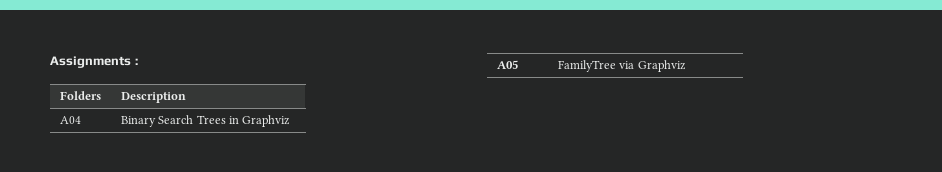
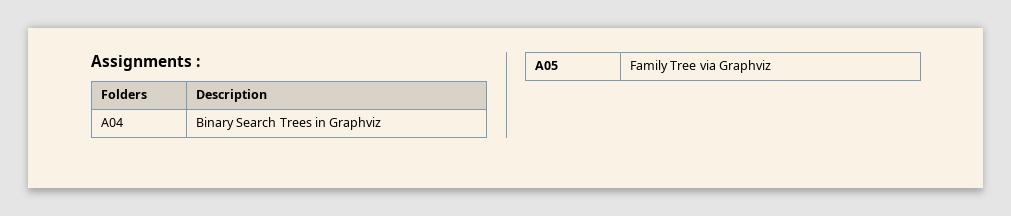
- A05 | FamilyTree via Graphviz
+ A05 | Family Tree via Graphviz

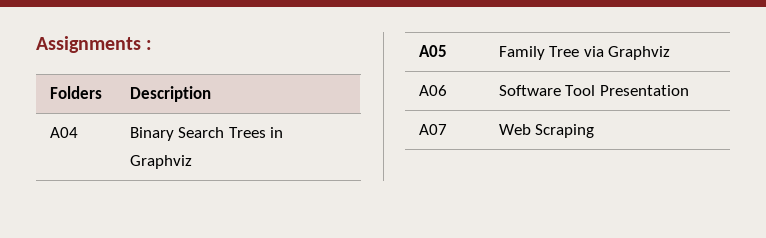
+ A06 | Software Tool Presentation
+ A07 | Web Scraping

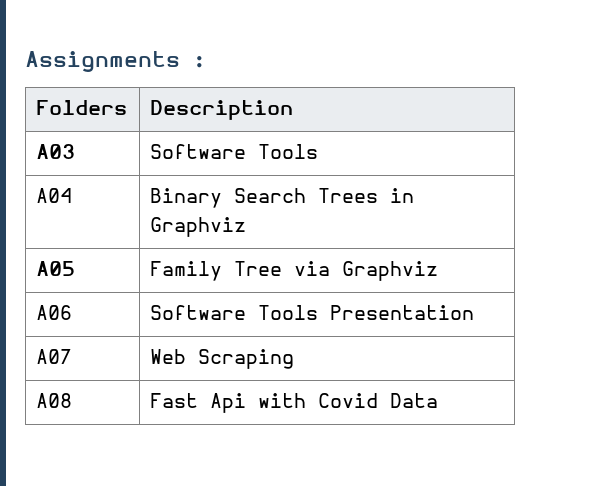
+ A03 | Software Tools
- A06 | Software Tool Presentation
+ A06 | Software Tools Presentation
+ A08 | Fast Api with Covid Data

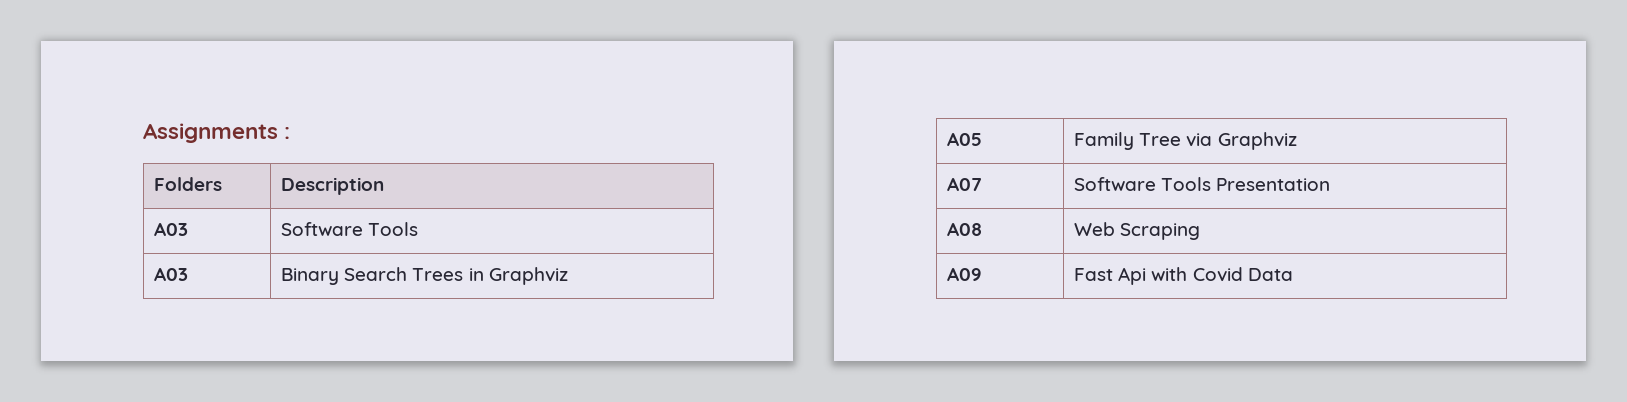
- A04 | Binary Search Trees in Graphviz
+ A03 | Binary Search Trees in Graphviz
- A06 | Software Tools Presentation
+ A07 | Software Tools Presentation
- A07 | Web Scraping
+ A08 | Web Scraping
- A08 | Fast Api with Covid Data
+ A09 | Fast Api with Covid Data

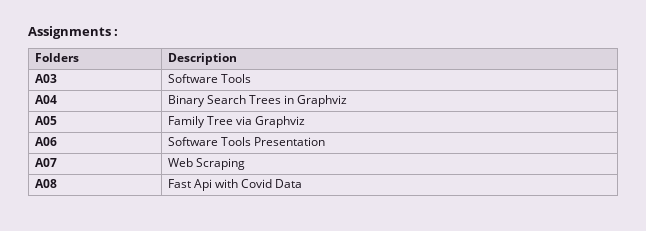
- A03 | Binary Search Trees in Graphviz
+ A04 | Binary Search Trees in Graphviz
- A07 | Software Tools Presentation
+ A06 | Software Tools Presentation
- A08 | Web Scraping
+ A07 | Web Scraping
- A09 | Fast Api with Covid Data
+ A08 | Fast Api with Covid Data

